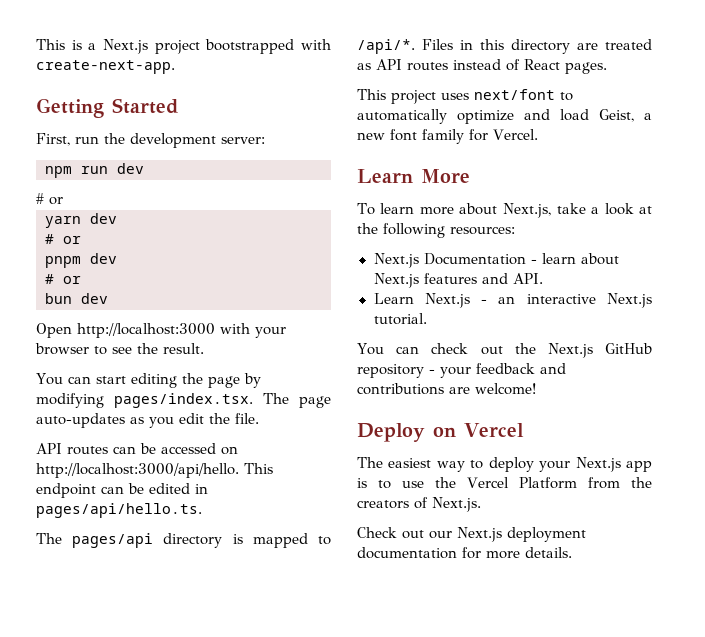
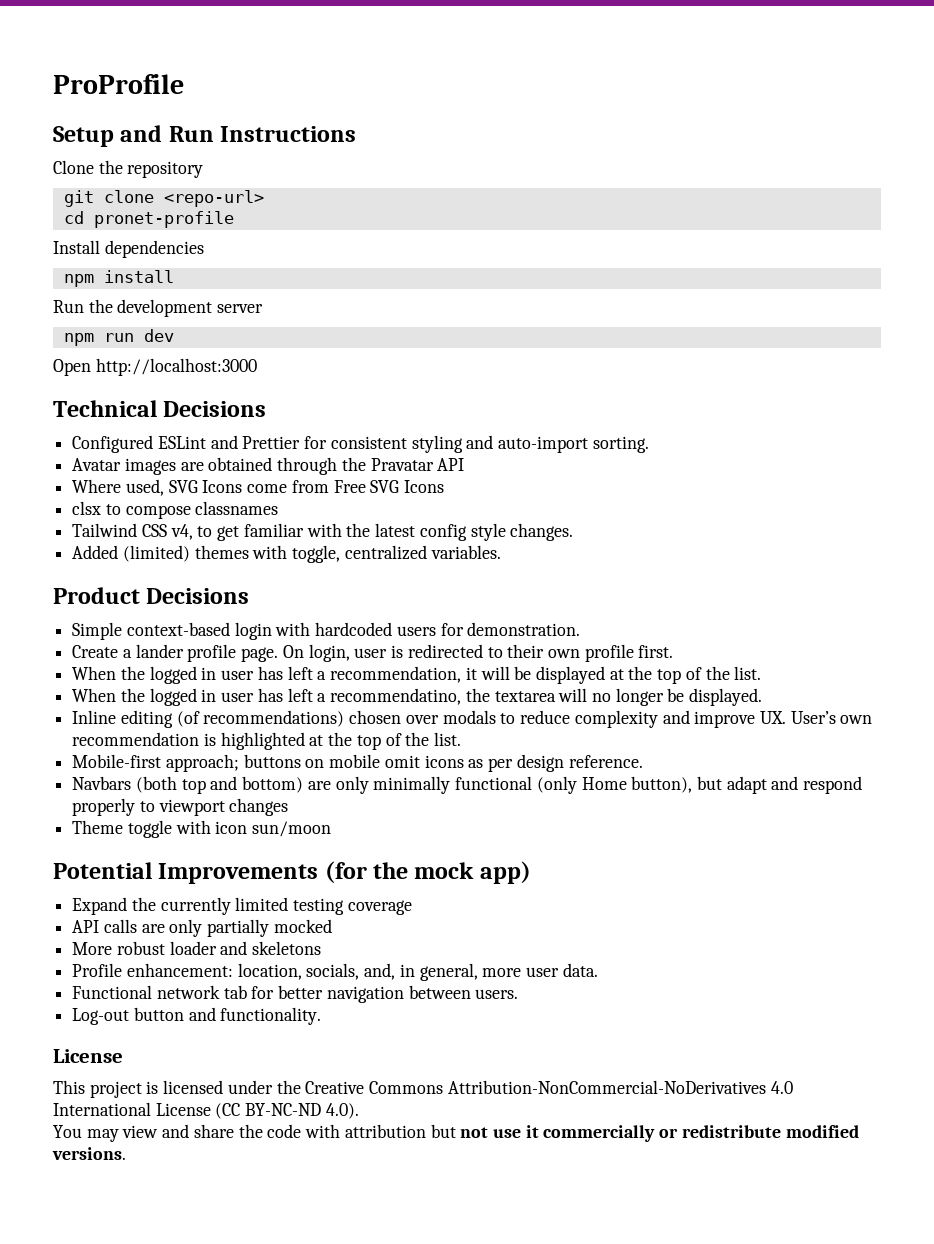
- This is a Next.js project bootstrapped with create-next-app.
- Getting Started
- First, run the development server:
+ ProProfile
+ Setup and Run Instructions
+ Clone the repository
+ git clone <repo-url>
+ cd pronet-profile
+ Install dependencies
+ npm install
+ Run the development server
  npm run dev
- # or
- yarn dev
- # or
- pnpm dev
- # or
- bun dev
- Open http://localhost:3000 with your browser to see the result.
- You can start editing the page by modifying pages/index.tsx. The page auto-updates as you edit the file.
- API routes can be accessed on http://localhost:3000/api/hello. This endpoint can be edited in pages/api/hello.ts.
- The pages/api directory is mapped to /api/*. Files in this directory are treated as API routes instead of React pages.
- This project uses next/font to automatically optimize and load Geist, a new font family for Vercel.
- Learn More
- To learn more about Next.js, take a look at the following resources:
- Next.js Documentation - learn about Next.js features and API.
- Learn Next.js - an interactive Next.js tutorial.
- You can check out the Next.js GitHub repository - your feedback and contributions are welcome!
- Deploy on Vercel
- The easiest way to deploy your Next.js app is to use the Vercel Platform from the creators of Next.js.
- Check out our Next.js deployment documentation for more details.
+ Open http://localhost:3000
+ Technical Decisions
+ Configured ESLint and Prettier for consistent styling and auto-import sorting.
+ Avatar images are obtained through the Pravatar API
+ Where used, SVG Icons come from Free SVG Icons
+ clsx to compose classnames
+ Tailwind CSS v4, to get familiar with the latest config style changes.
+ Added (limited) themes with toggle, centralized variables.
+ Product Decisions
+ Simple context-based login with hardcoded users for demonstration.
+ Create a lander profile page. On login, user is redirected to their own profile first.
+ When the logged in user has left a recommendation, it will be displayed at the top of the list.
+ When the logged in user has left a recommendatino, the textarea will no longer be displayed.
+ Inline editing (of recommendations) chosen over modals to reduce complexity and improve UX. User’s own recommendation is highlighted at the top of the list.
+ Mobile-first approach; buttons on mobile omit icons as per design reference.
+ Navbars (both top and bottom) are only minimally functional (only Home button), but adapt and respond properly to viewport changes
+ Theme toggle with icon sun/moon
+ Potential Improvements (for the mock app)
+ Expand the currently limited testing coverage
+ API calls are only partially mocked
+ More robust loader and skeletons
+ Profile enhancement: location, socials, and, in general, more user data.
+ Functional network tab for better navigation between users.
+ Log-out button and functionality.
+ License
+ This project is licensed under the Creative Commons Attribution-NonCommercial-NoDerivatives 4.0 International License (CC BY-NC-ND 4.0).
+ You may view and share the code with attribution but not use it commercially or redistribute modified versions.

